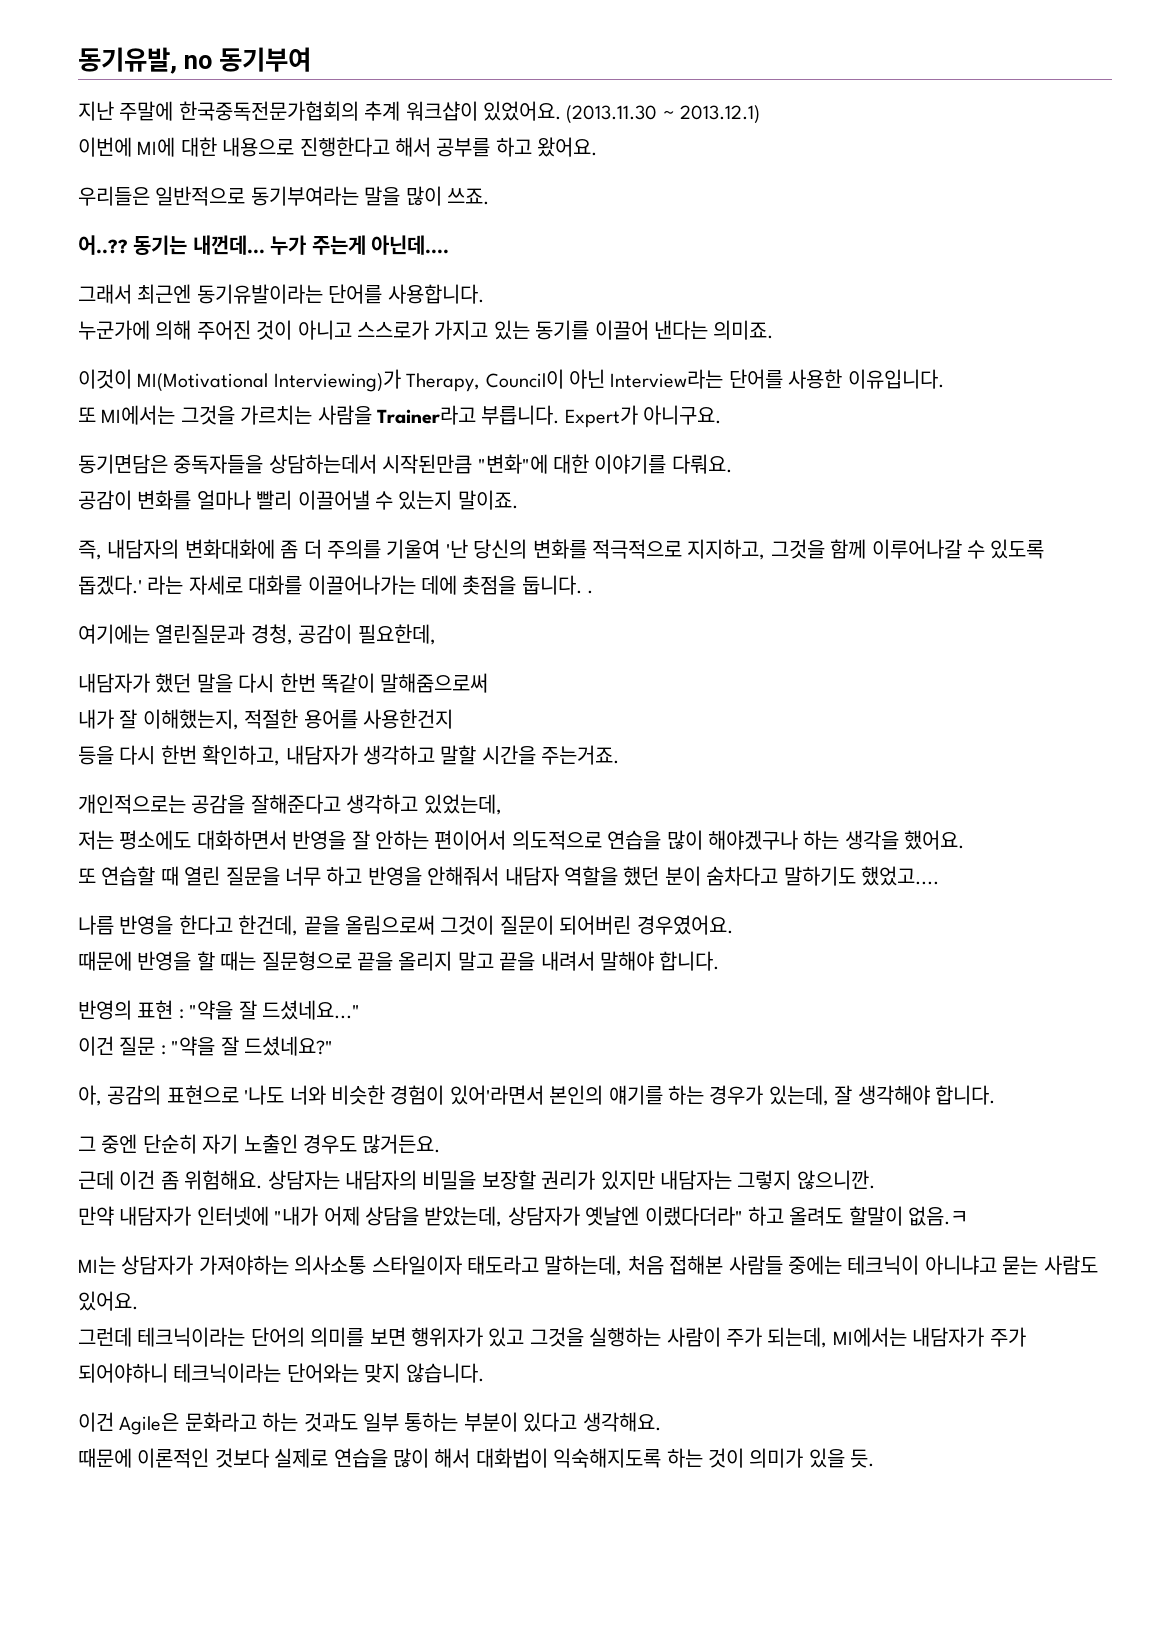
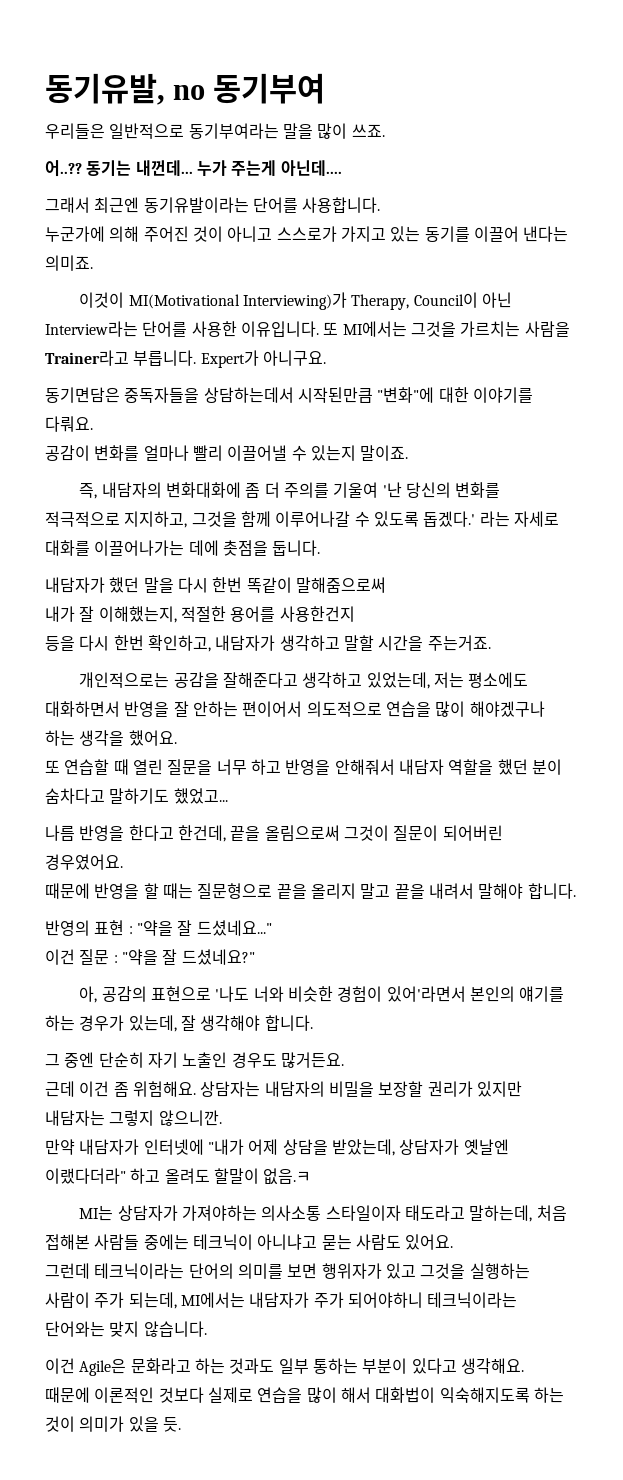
- 지난 주말에 한국중독전문가협회의 추계 워크샵이 있었어요. (2013.11.30 ~ 2013.12.1)
- 이번에 MI에 대한 내용으로 진행한다고 해서 공부를 하고 왔어요.
- 이것이 MI(Motivational Interviewing)가 Therapy, Council이 아닌 Interview라는 단어를 사용한 이유입니다.
- 또 MI에서는 그것을 가르치는 사람을 Trainer라고 부릅니다.
+ 이것이 MI(Motivational Interviewing)가 Therapy, Council이 아닌 Interview라는 단어를 사용한 이유입니다. 또 MI에서는 그것을 가르치는 사람을 Trainer라고 부릅니다.
- 라는 자세로 대화를 이끌어나가는 데에 촛점을 둡니다. .
- 여기에는 열린질문과 경청, 공감이 필요한데,
+ 라는 자세로 대화를 이끌어나가는 데에 촛점을 둡니다.
- 개인적으로는 공감을 잘해준다고 생각하고 있었는데,
- 저는 평소에도 대화하면서 반영을 잘 안하는 편이어서 의도적으로 연습을 많이 해야겠구나 하는 생각을 했어요.
+ 개인적으로는 공감을 잘해준다고 생각하고 있었는데, 저는 평소에도 대화하면서 반영을 잘 안하는 편이어서 의도적으로 연습을 많이 해야겠구나 하는 생각을 했어요.
- 또 연습할 때 열린 질문을 너무 하고 반영을 안해줘서 내담자 역할을 했던 분이 숨차다고 말하기도 했었고....
+ 또 연습할 때 열린 질문을 너무 하고 반영을 안해줘서 내담자 역할을 했던 분이 숨차다고 말하기도 했었고...

